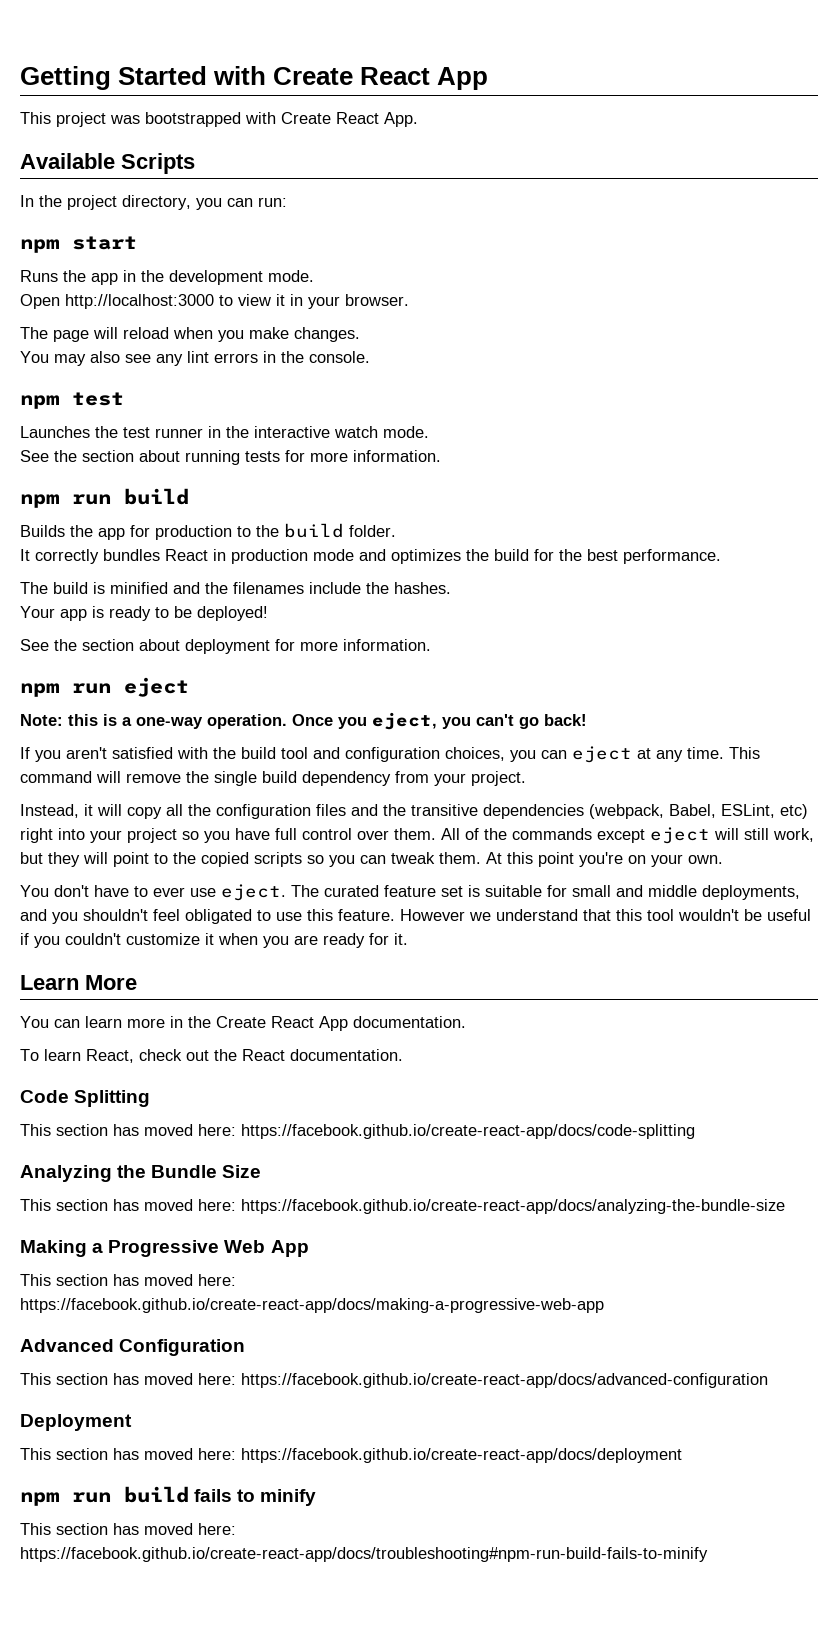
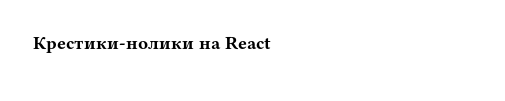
- Getting Started with Create React App
- This project was bootstrapped with Create React App.
- Available Scripts
- In the project directory, you can run:
- npm start
- Runs the app in the development mode.
- Open http://localhost:3000 to view it in your browser.
- The page will reload when you make changes.
- You may also see any lint errors in the console.
- npm test
- Launches the test runner in the interactive watch mode.
- See the section about running tests for more information.
- npm run build
- Builds the app for production to the build folder.
- It correctly bundles React in production mode and optimizes the build for the best performance.
- The build is minified and the filenames include the hashes.
- Your app is ready to be deployed!
- See the section about deployment for more information.
- npm run eject
- Note: this is a one-way operation. Once you eject, you can't go back!
- If you aren't satisfied with the build tool and configuration choices, you can eject at any time. This command will remove the single build dependency from your project.
- Instead, it will copy all the configuration files and the transitive dependencies (webpack, Babel, ESLint, etc) right into your project so you have full control over them. All of the commands except eject will still work, but they will point to the copied scripts so you can tweak them. At this point you're on your own.
- You don't have to ever use eject. The curated feature set is suitable for small and middle deployments, and you shouldn't feel obligated to use this feature. However we understand that this tool wouldn't be useful if you couldn't customize it when you are ready for it.
- Learn More
- You can learn more in the Create React App documentation.
- To learn React, check out the React documentation.
- Code Splitting
- This section has moved here: https://facebook.github.io/create-react-app/docs/code-splitting
- Analyzing the Bundle Size
- This section has moved here: https://facebook.github.io/create-react-app/docs/analyzing-the-bundle-size
- Making a Progressive Web App
- This section has moved here: https://facebook.github.io/create-react-app/docs/making-a-progressive-web-app
- Advanced Configuration
- This section has moved here: https://facebook.github.io/create-react-app/docs/advanced-configuration
- Deployment
- This section has moved here: https://facebook.github.io/create-react-app/docs/deployment
- npm run build fails to minify
- This section has moved here: https://facebook.github.io/create-react-app/docs/troubleshooting#npm-run-build-fails-to-minify
+ Крестики-нолики на React

